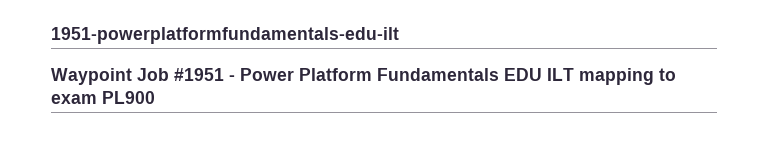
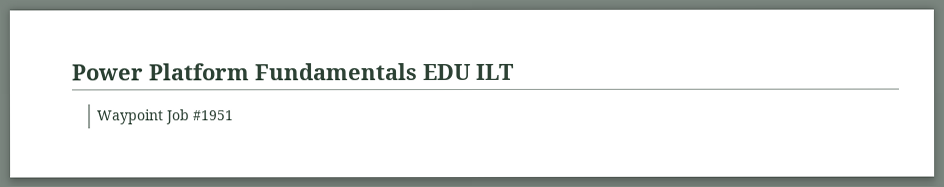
- 1951-powerplatformfundamentals-edu-ilt
- Waypoint Job #1951 - Power Platform Fundamentals EDU ILT mapping to exam PL900
+ Power Platform Fundamentals EDU ILT
+ Waypoint Job #1951

